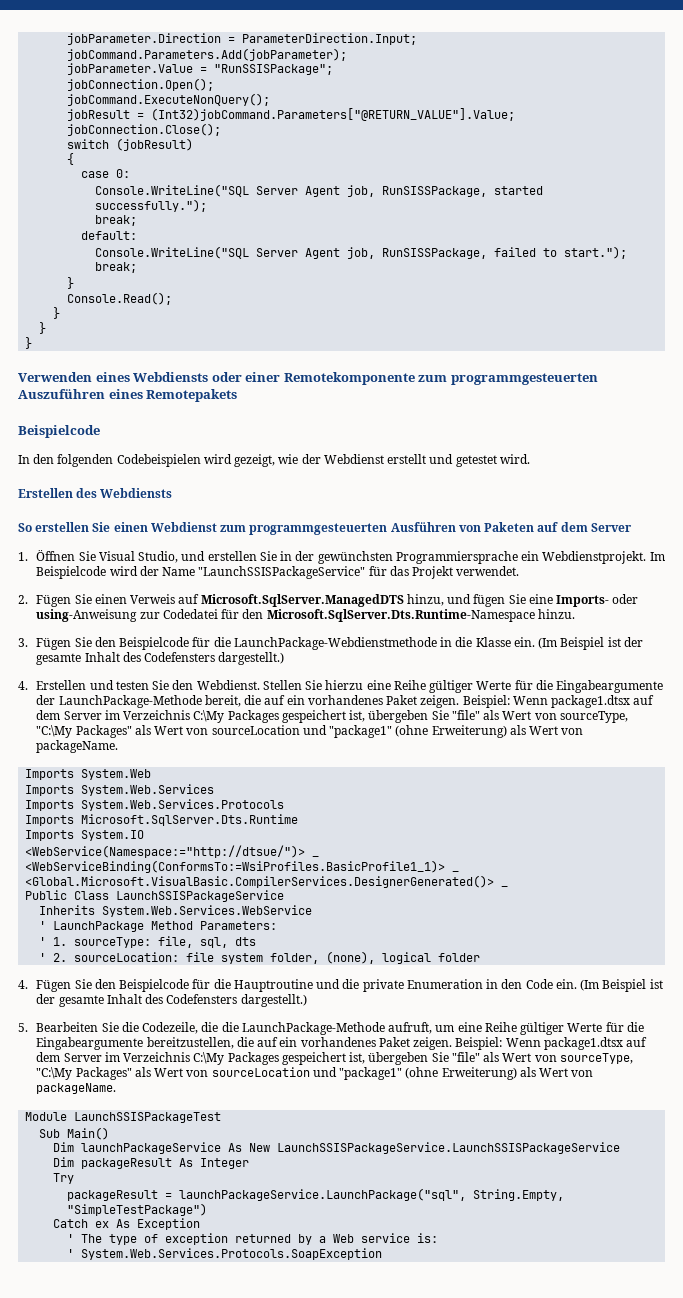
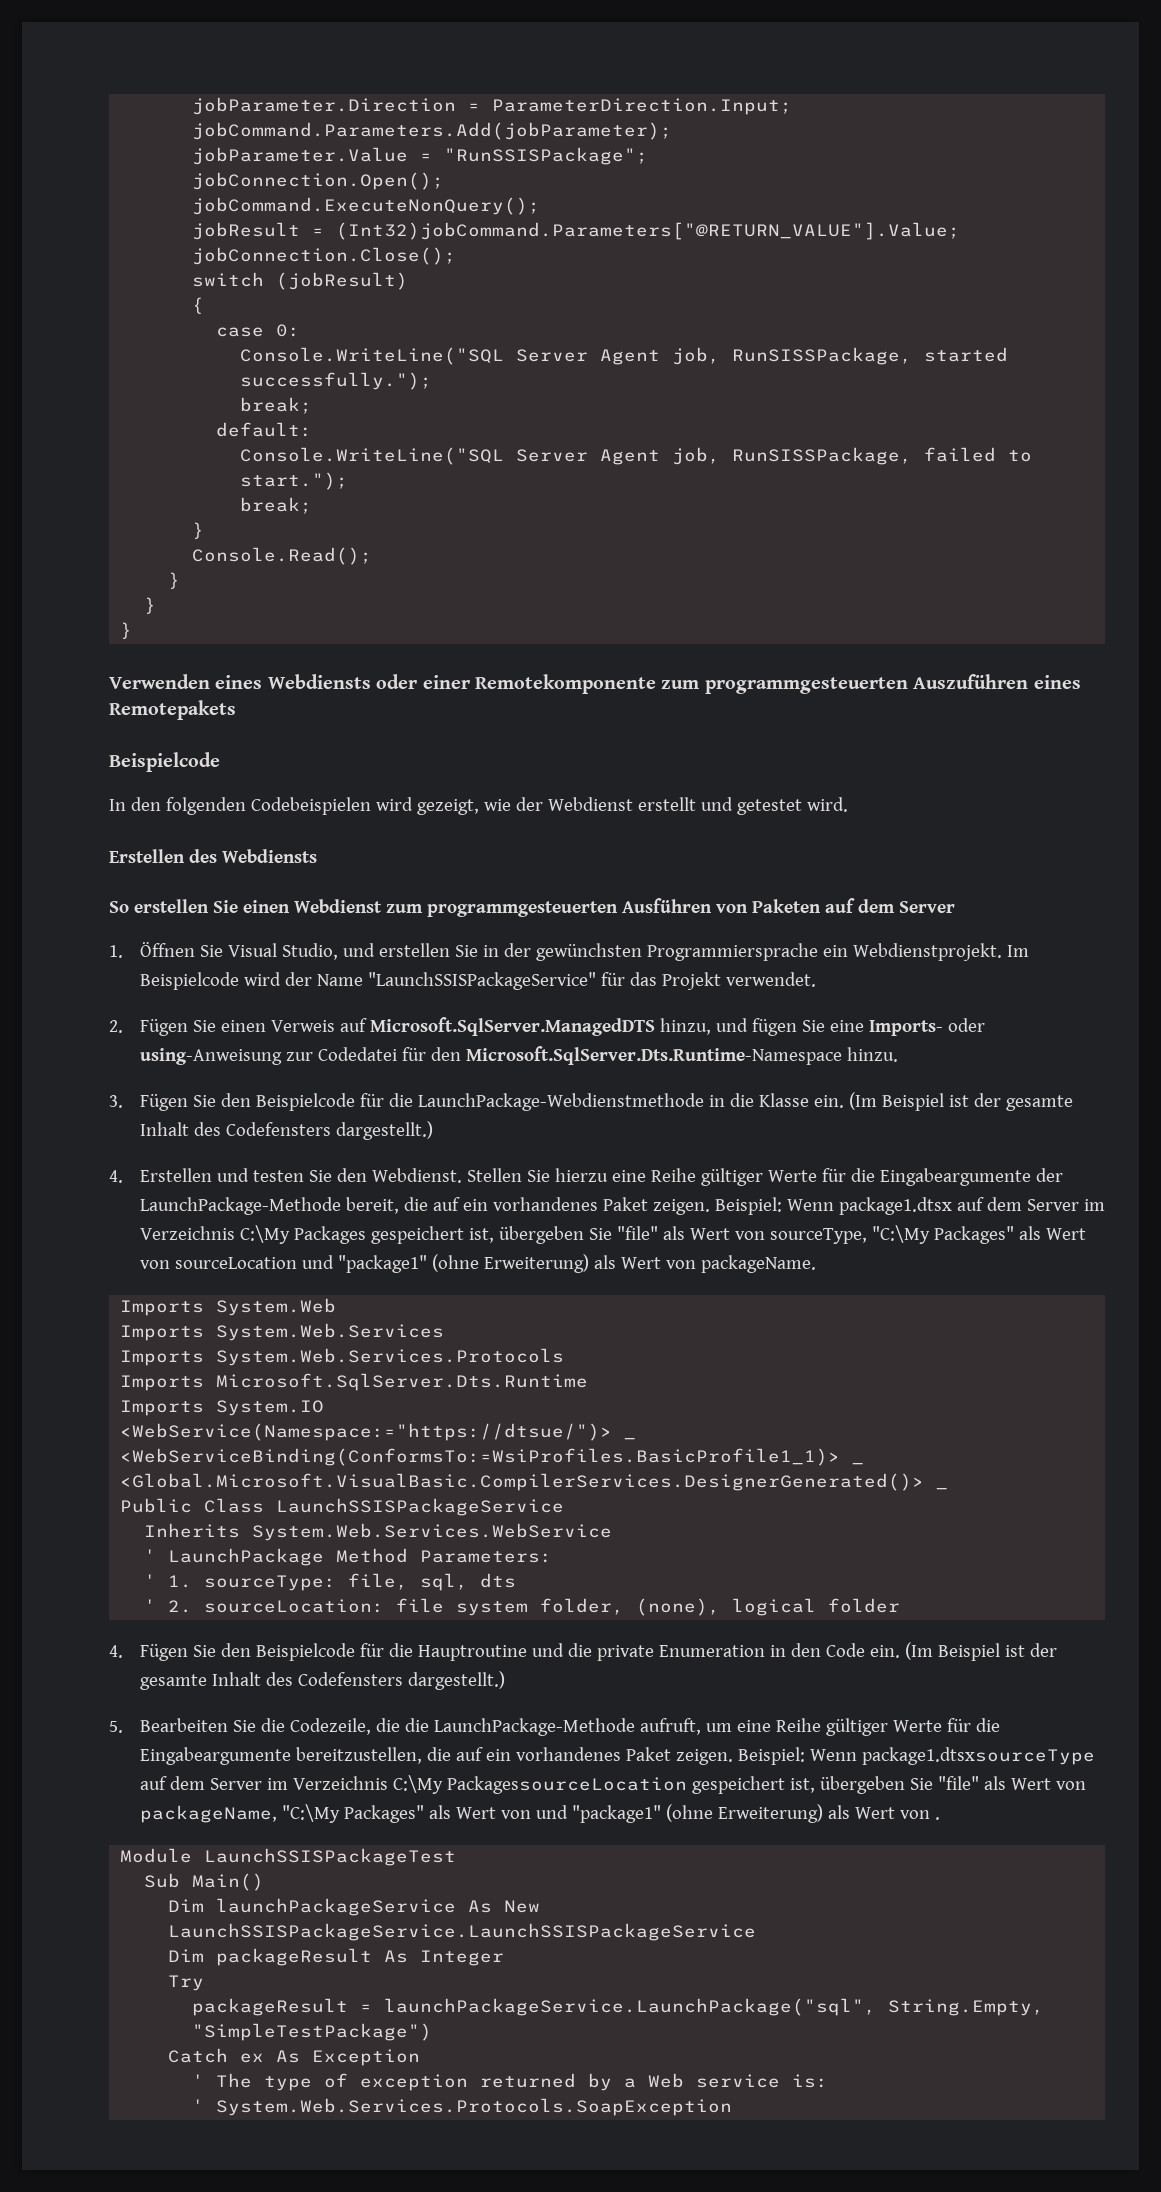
- <WebService(Namespace:="http://dtsue/")> _
+ <WebService(Namespace:="https://dtsue/")> _
- 5. Bearbeiten Sie die Codezeile, die die LaunchPackage-Methode aufruft, um eine Reihe gültiger Werte für die Eingabeargumente bereitzustellen, die auf ein vorhandenes Paket zeigen. Beispiel: Wenn package1.dtsx auf dem Server im Verzeichnis C:\My Packages gespeichert ist, übergeben Sie "file" als Wert von sourceType, "C:\My Packages" als Wert von sourceLocation und "package1" (ohne Erweiterung) als Wert von packageName.
+ 5. Bearbeiten Sie die Codezeile, die die LaunchPackage-Methode aufruft, um eine Reihe gültiger Werte für die Eingabeargumente bereitzustellen, die auf ein vorhandenes Paket zeigen. Beispiel: Wenn package1.dtsxsourceType auf dem Server im Verzeichnis C:\My PackagessourceLocation gespeichert ist, übergeben Sie "file" als Wert von packageName, "C:\My Packages" als Wert von und "package1" (ohne Erweiterung) als Wert von .

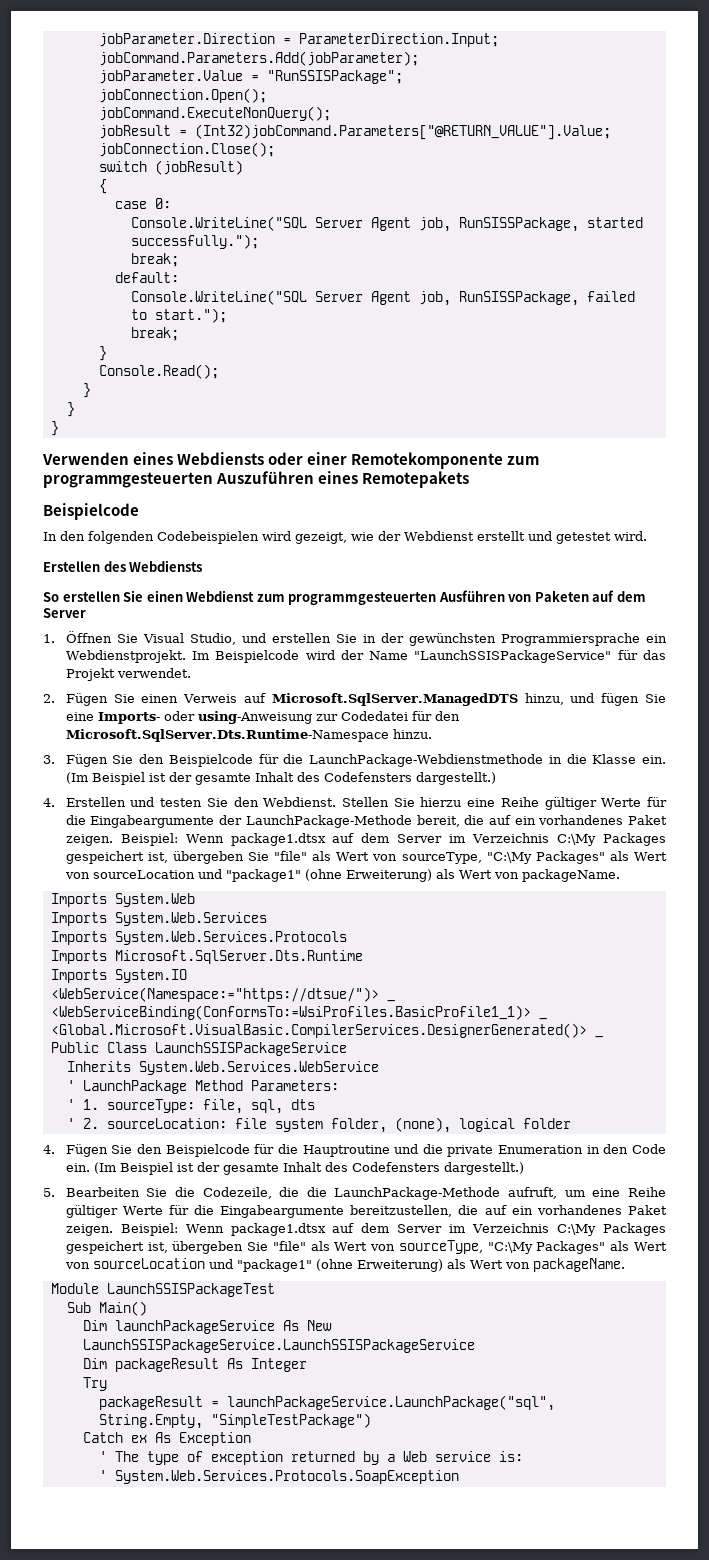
- 5. Bearbeiten Sie die Codezeile, die die LaunchPackage-Methode aufruft, um eine Reihe gültiger Werte für die Eingabeargumente bereitzustellen, die auf ein vorhandenes Paket zeigen. Beispiel: Wenn package1.dtsxsourceType auf dem Server im Verzeichnis C:\My PackagessourceLocation gespeichert ist, übergeben Sie "file" als Wert von packageName, "C:\My Packages" als Wert von und "package1" (ohne Erweiterung) als Wert von .
+ 5. Bearbeiten Sie die Codezeile, die die LaunchPackage-Methode aufruft, um eine Reihe gültiger Werte für die Eingabeargumente bereitzustellen, die auf ein vorhandenes Paket zeigen. Beispiel: Wenn package1.dtsx auf dem Server im Verzeichnis C:\My Packages gespeichert ist, übergeben Sie "file" als Wert von sourceType, "C:\My Packages" als Wert von sourceLocation und "package1" (ohne Erweiterung) als Wert von packageName.

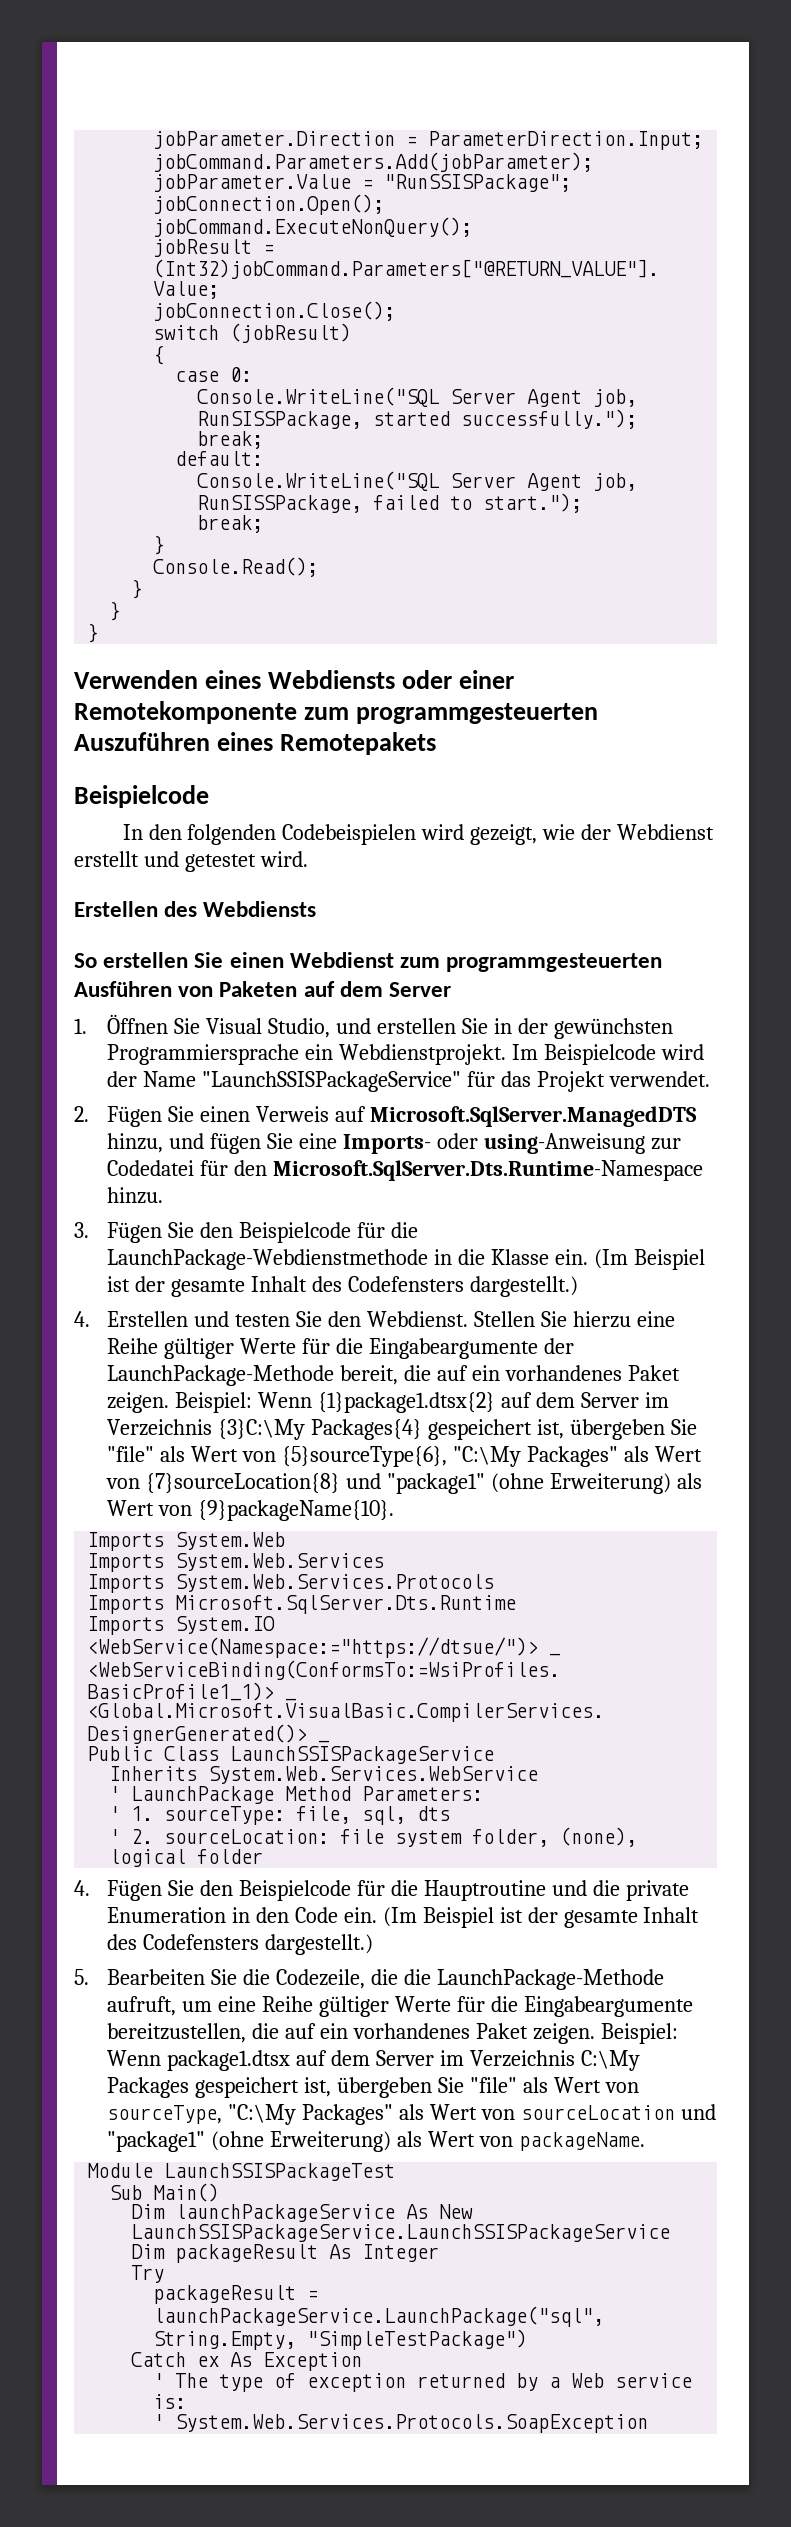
- Stellen Sie hierzu eine Reihe gültiger Werte für die Eingabeargumente der LaunchPackage-Methode bereit, die auf ein vorhandenes Paket zeigen. Beispiel: Wenn package1.dtsx auf dem Server im Verzeichnis C:\My Packages gespeichert ist, übergeben Sie "file" als Wert von sourceType, "C:\My Packages" als Wert von sourceLocation und "package1" (ohne Erweiterung) als Wert von packageName.
+ Stellen Sie hierzu eine Reihe gültiger Werte für die Eingabeargumente der LaunchPackage-Methode bereit, die auf ein vorhandenes Paket zeigen. Beispiel: Wenn {1}package1.dtsx{2} auf dem Server im Verzeichnis {3}C:\My Packages{4} gespeichert ist, übergeben Sie "file" als Wert von {5}sourceType{6}, "C:\My Packages" als Wert von {7}sourceLocation{8} und "package1" (ohne Erweiterung) als Wert von {9}packageName{10}.

